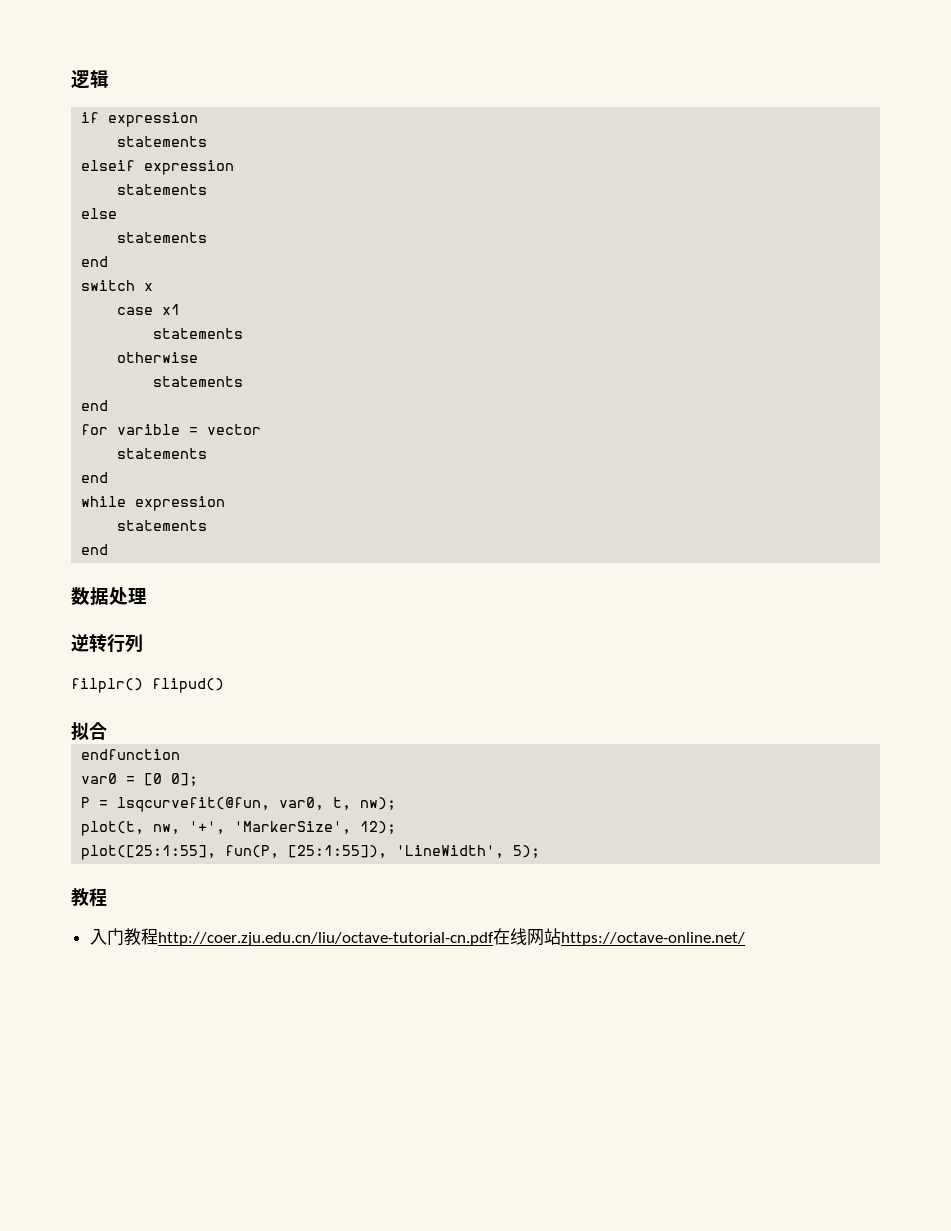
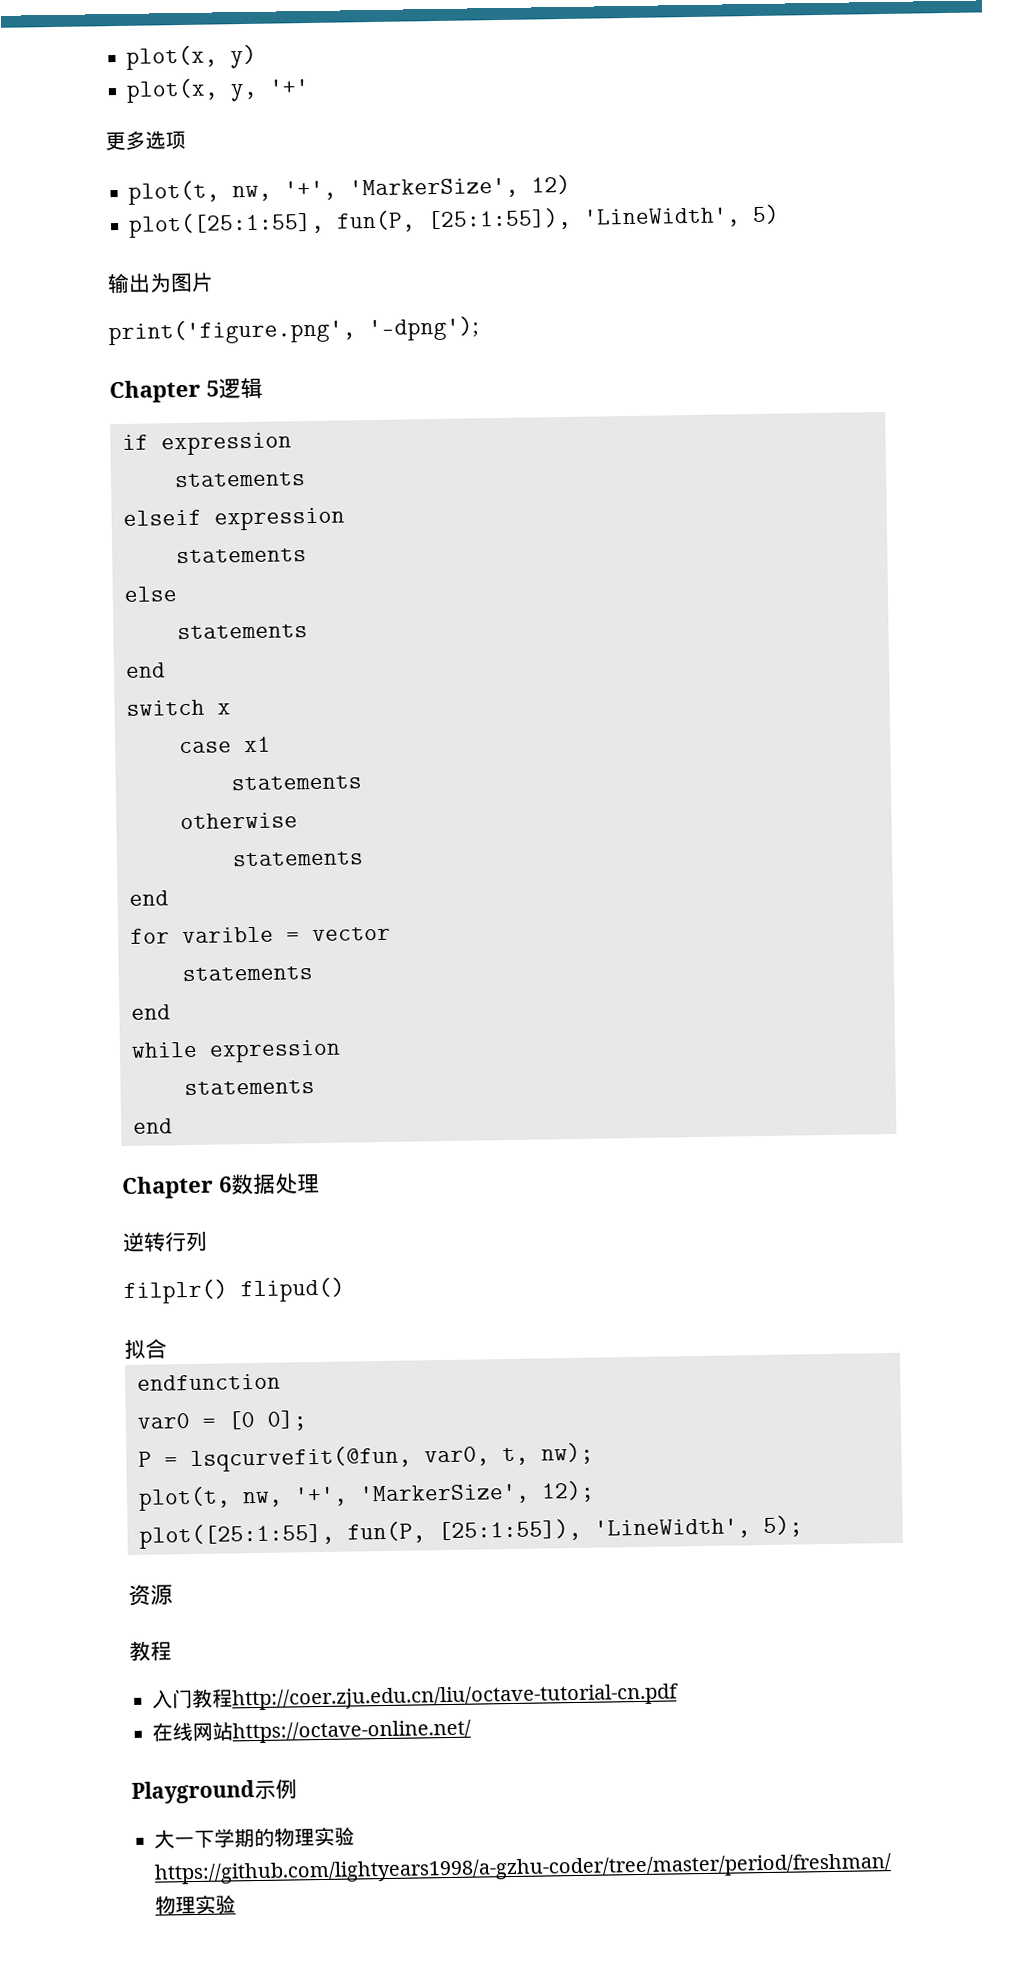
- 逻辑
+ plot(x, y)
+ plot(x, y, '+'
+ 更多选项
+ plot(t, nw, '+', 'MarkerSize', 12)
+ plot([25:1:55], fun(P, [25:1:55]), 'LineWidth', 5)
+ 输出为图片
+ print('figure.png', '-dpng');
+ Chapter 5逻辑
- 数据处理
+ Chapter 6数据处理
+ 资源
- 入门教程http://coer.zju.edu.cn/liu/octave-tutorial-cn.pdf在线网站https://octave-online.net/
+ 入门教程http://coer.zju.edu.cn/liu/octave-tutorial-cn.pdf
+ 在线网站https://octave-online.net/
+ Playground示例
+ 大一下学期的物理实验https://github.com/lightyears1998/a-gzhu-coder/tree/master/period/freshman/物理实验

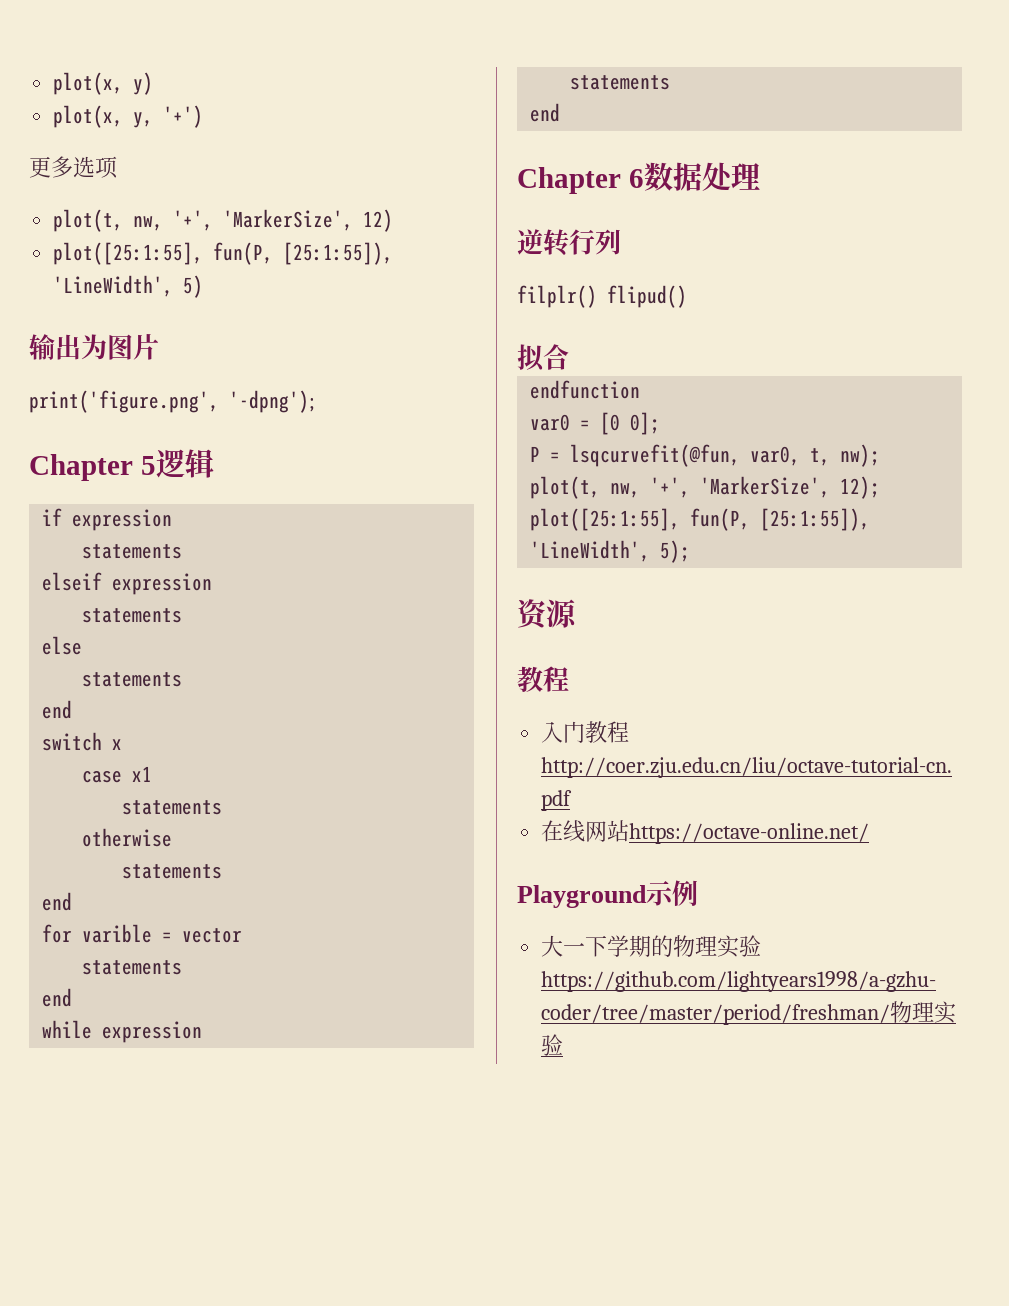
- plot(x, y, '+'
+ plot(x, y, '+')

